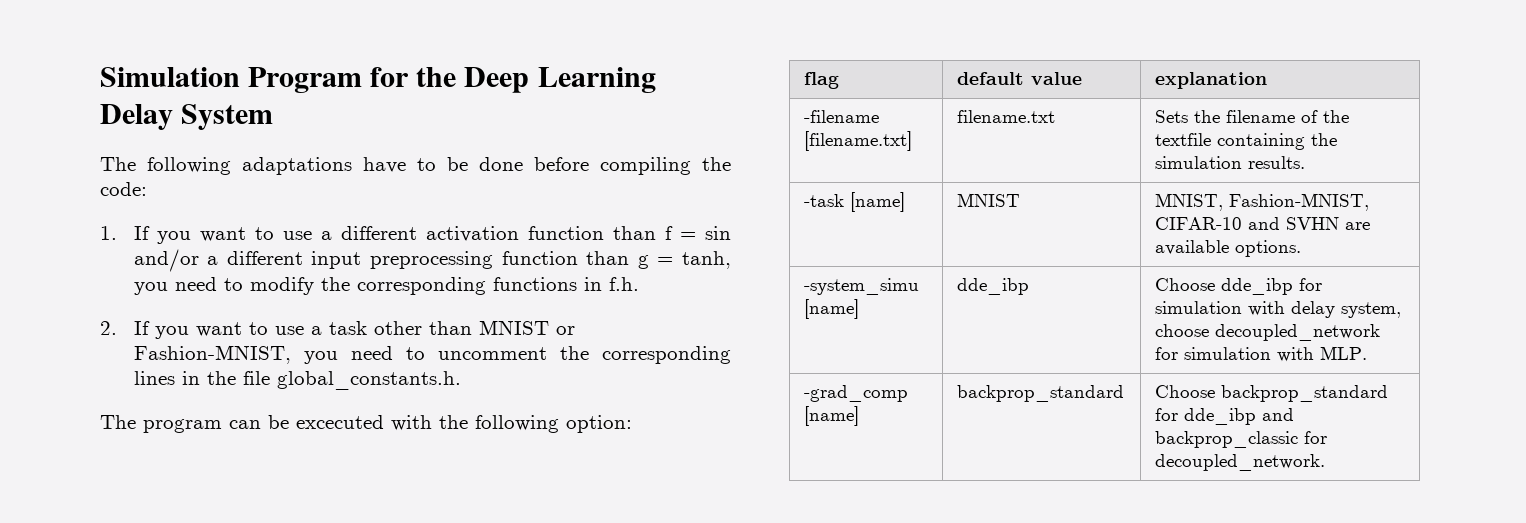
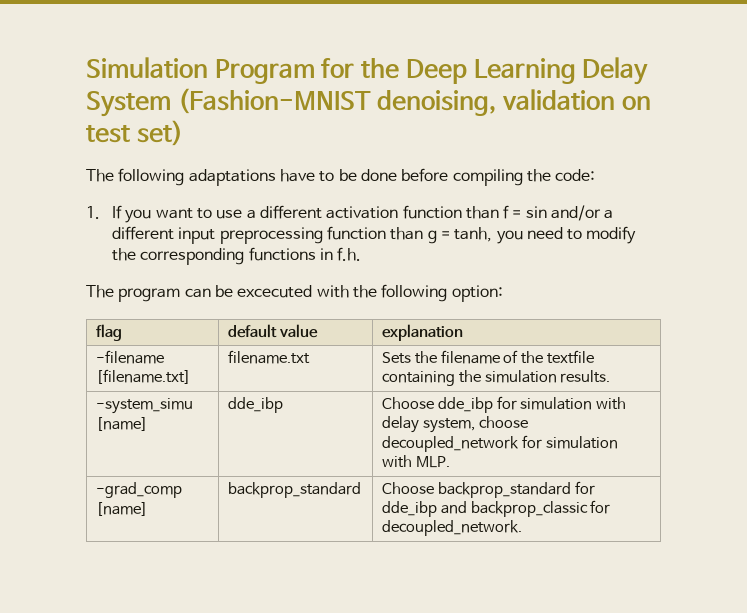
- Simulation Program for the Deep Learning Delay System
+ Simulation Program for the Deep Learning Delay System (Fashion-MNIST denoising, validation on test set)
- 2. If you want to use a task other than MNIST or Fashion-MNIST, you need to uncomment the corresponding lines in the file global_constants.h.
- -task [name] | MNIST | MNIST, Fashion-MNIST, CIFAR-10 and SVHN are available options.

